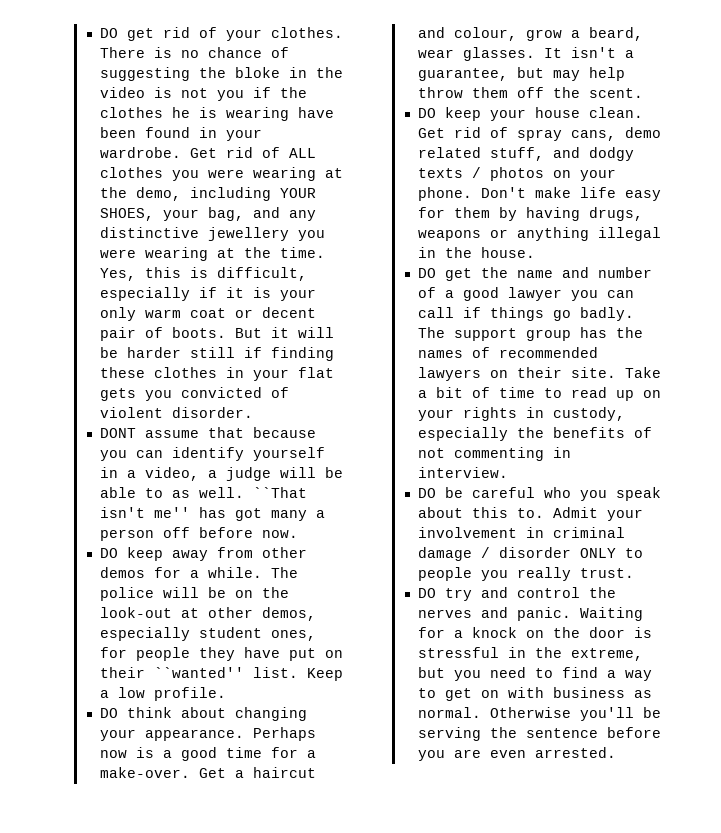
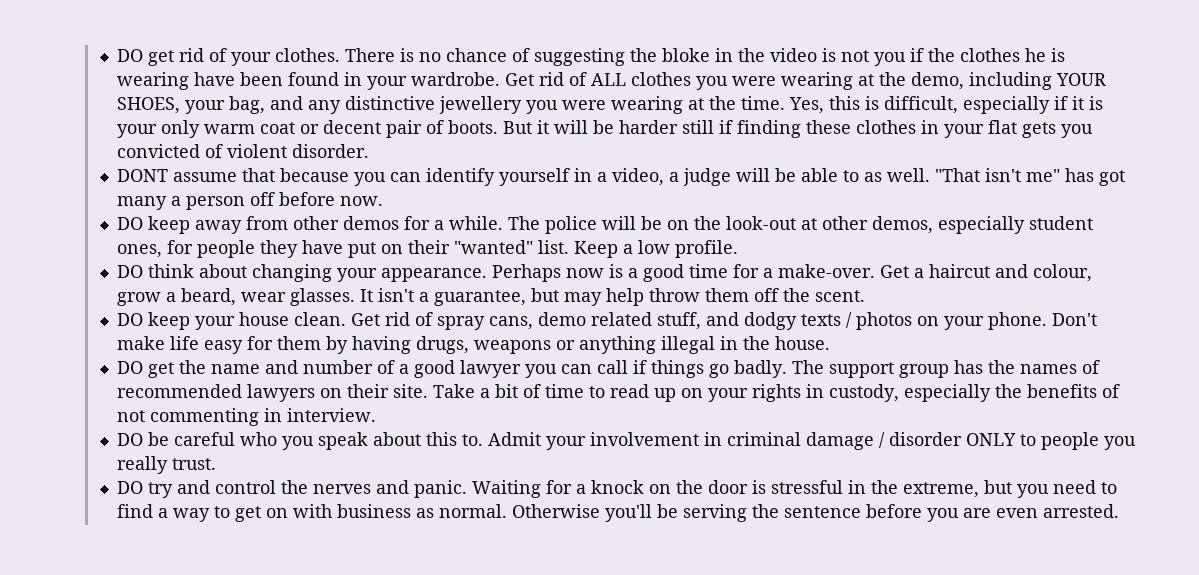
- ``That isn't me'' has got many a person off before now.
+ "That isn't me" has got many a person off before now.
- The police will be on the look-out at other demos, especially student ones, for people they have put on their ``wanted'' list.
+ The police will be on the look-out at other demos, especially student ones, for people they have put on their "wanted" list.

